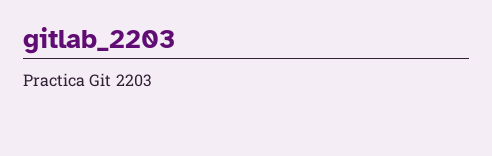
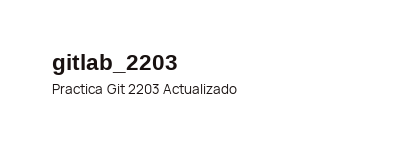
- Practica Git 2203
+ Practica Git 2203 Actualizado

